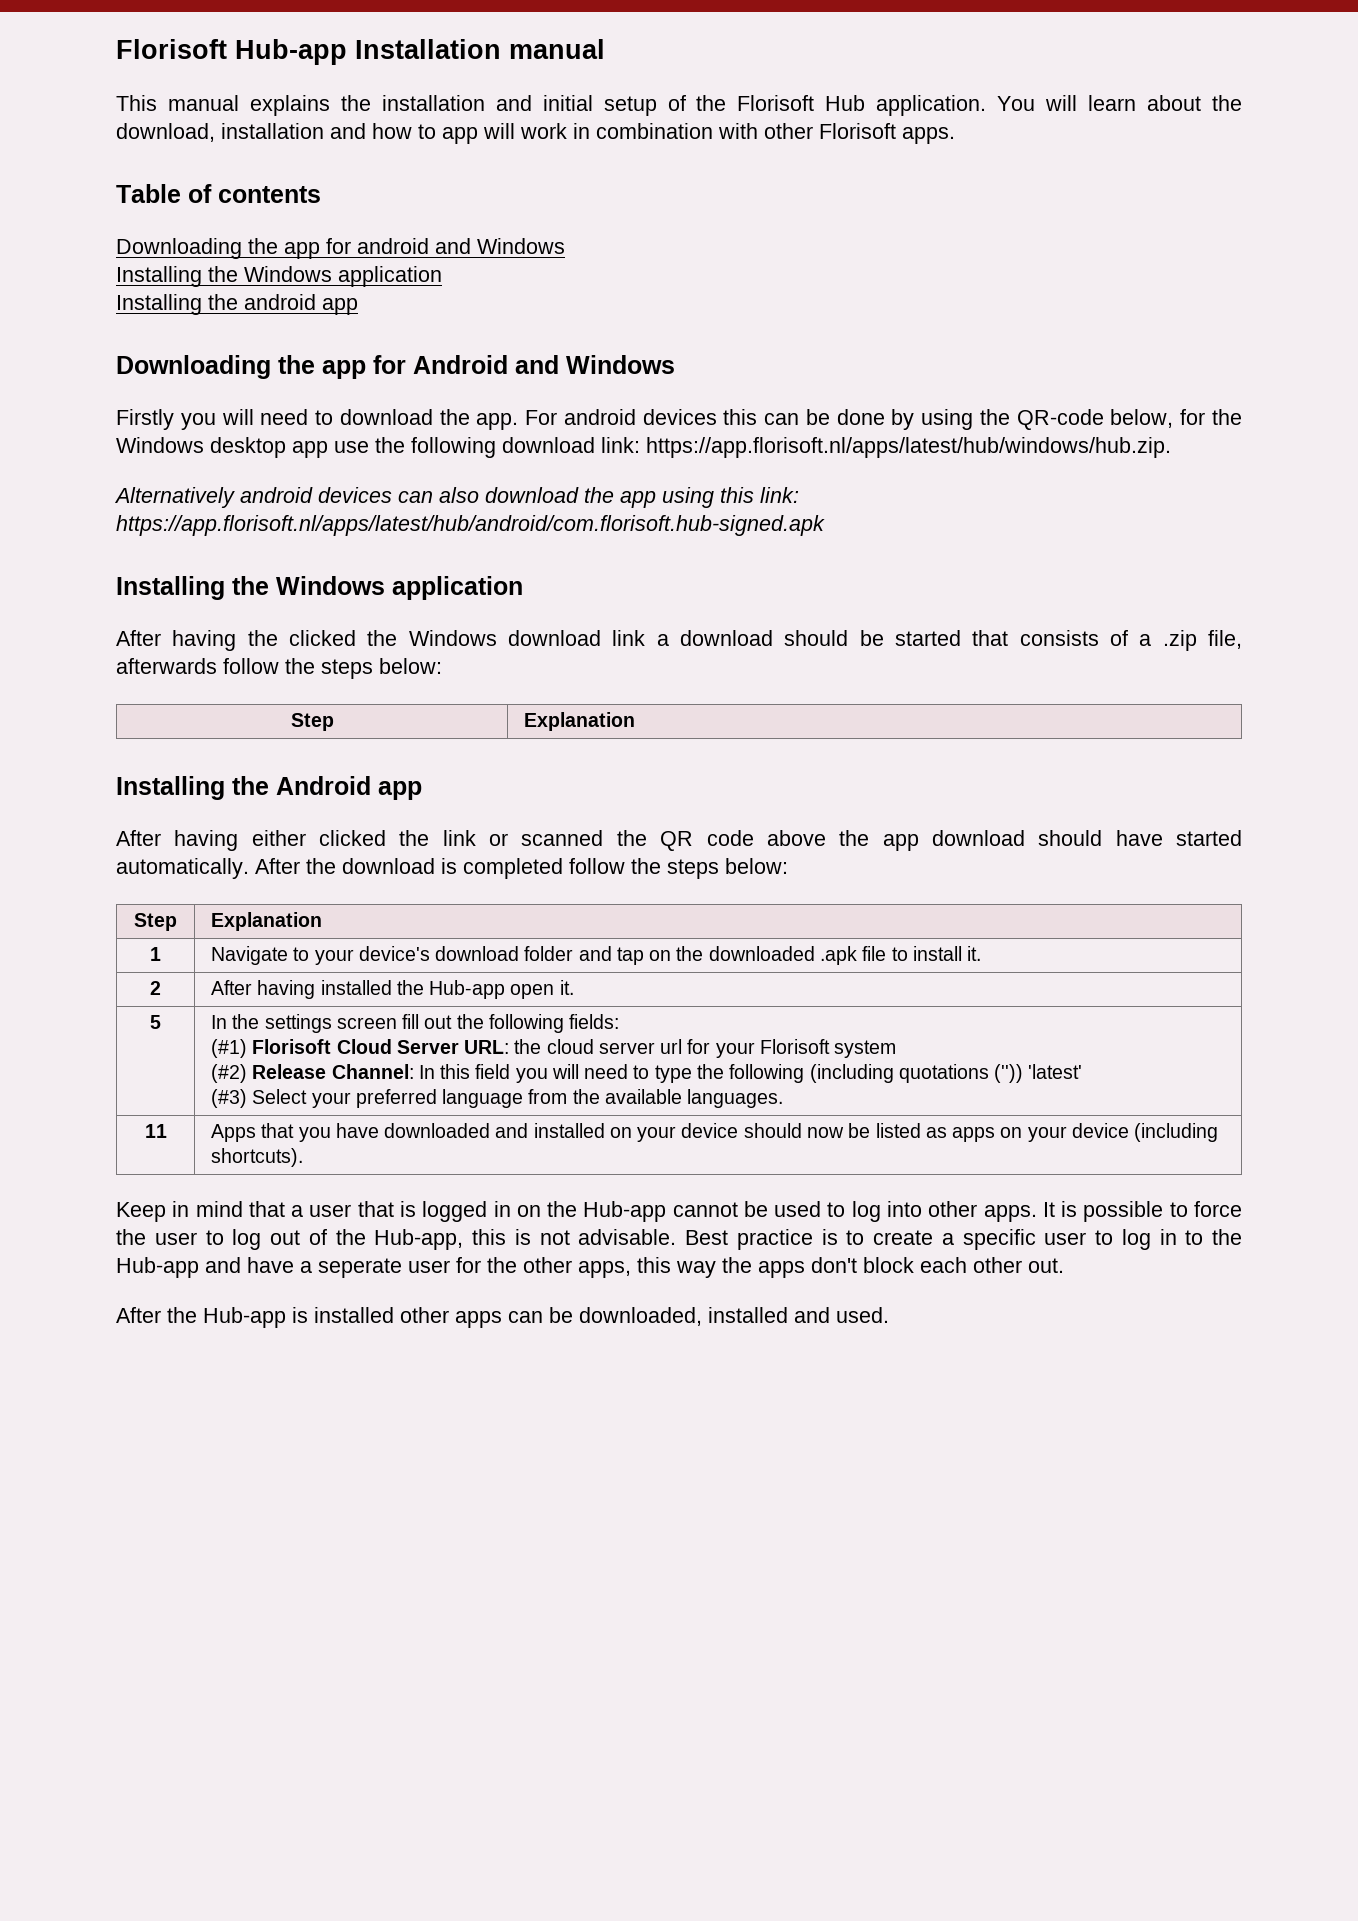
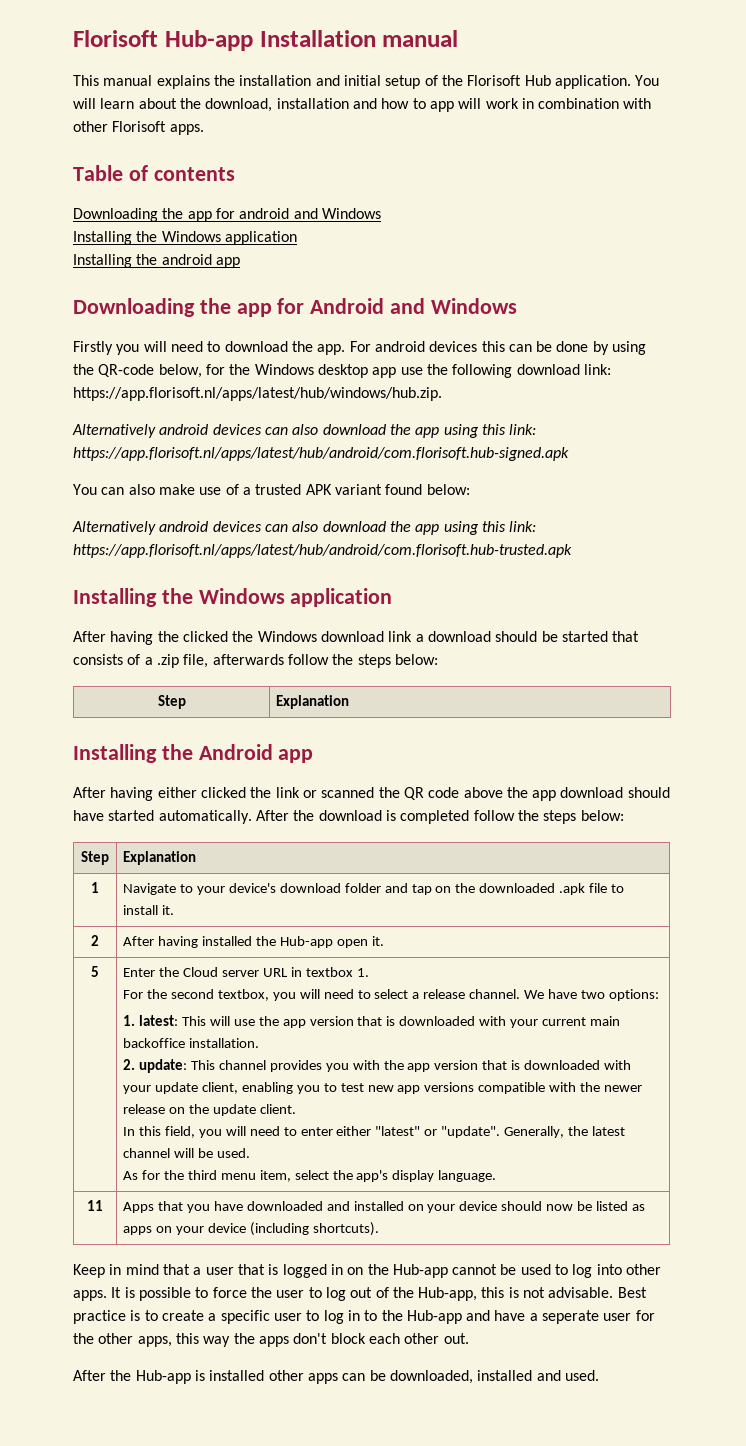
+ You can also make use of a trusted APK variant found below:
+ Alternatively android devices can also download the app using this link: https://app.florisoft.nl/apps/latest/hub/android/com.florisoft.hub-trusted.apk
- In the settings screen fill out the following fields:
- (#1) Florisoft Cloud Server URL: the cloud server url for your Florisoft system
- (#2) Release Channel: In this field you will need to type the following (including quotations ('')) 'latest'
- (#3) Select your preferred language from the available languages.
+ Enter the Cloud server URL in textbox 1.
+ For the second textbox, you will need to select a release channel. We have two options:
+ 1. latest: This will use the app version that is downloaded with your current main backoffice installation.
+ 2. update: This channel provides you with the app version that is downloaded with your update client, enabling you to test new app versions compatible with the newer release on the update client.
+ In this field, you will need to enter either "latest" or "update". Generally, the latest channel will be used.
+ As for the third menu item, select the app's display language.

